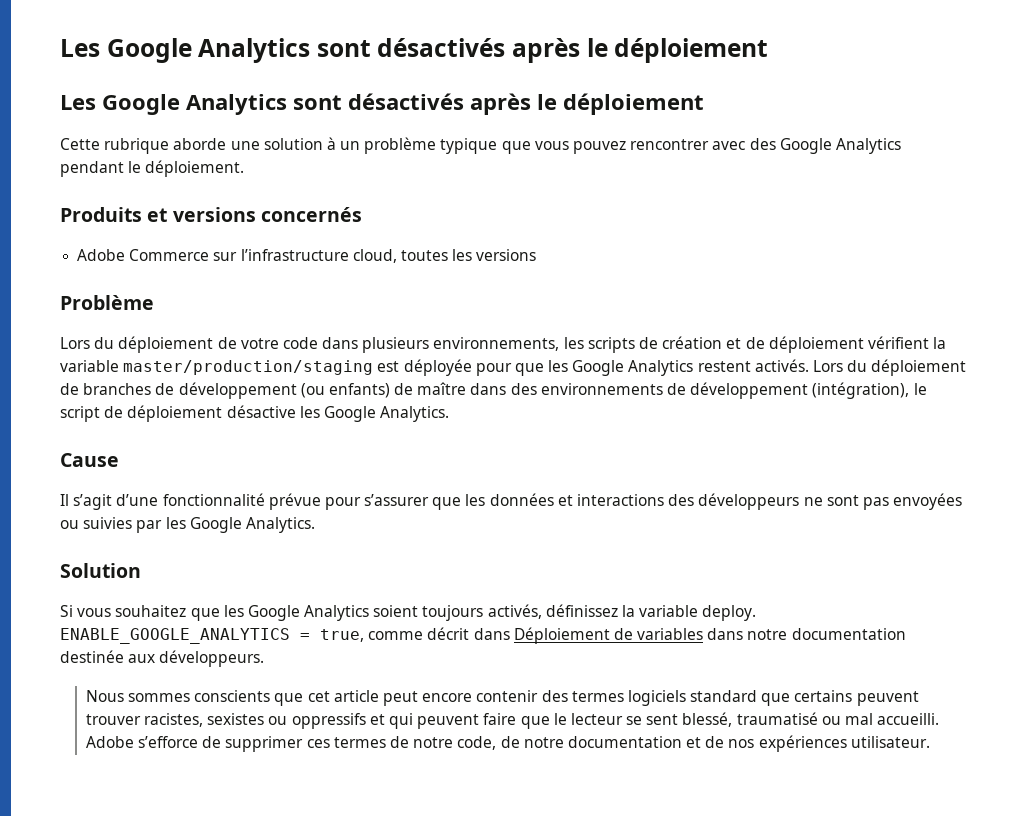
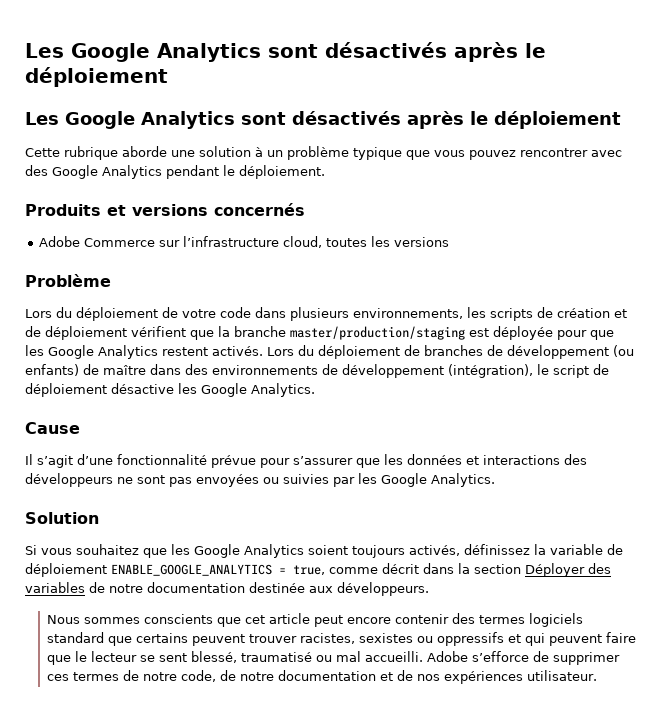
- Lors du déploiement de votre code dans plusieurs environnements, les scripts de création et de déploiement vérifient la variable master/production/staging est déployée pour que les Google Analytics restent activés.
+ Lors du déploiement de votre code dans plusieurs environnements, les scripts de création et de déploiement vérifient que la branche master/production/staging est déployée pour que les Google Analytics restent activés.
- Si vous souhaitez que les Google Analytics soient toujours activés, définissez la variable deploy. ENABLE_GOOGLE_ANALYTICS = true, comme décrit dans Déploiement de variables dans notre documentation destinée aux développeurs.
+ Si vous souhaitez que les Google Analytics soient toujours activés, définissez la variable de déploiement ENABLE_GOOGLE_ANALYTICS = true, comme décrit dans la section Déployer des variables de notre documentation destinée aux développeurs.

